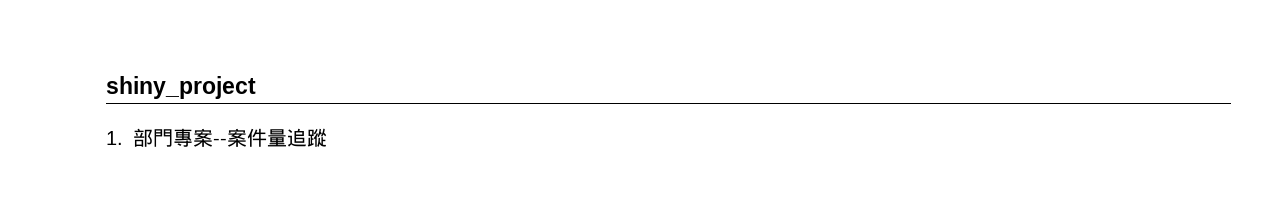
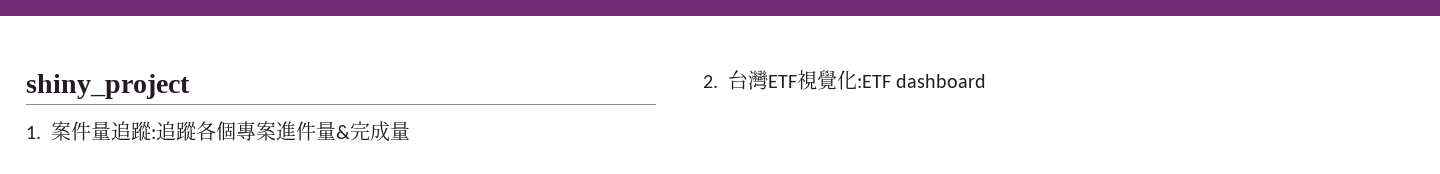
- 1.部門專案--案件量追蹤
+ 1.案件量追蹤:追蹤各個專案進件量&完成量
+ 2.台灣ETF視覺化:ETF dashboard

